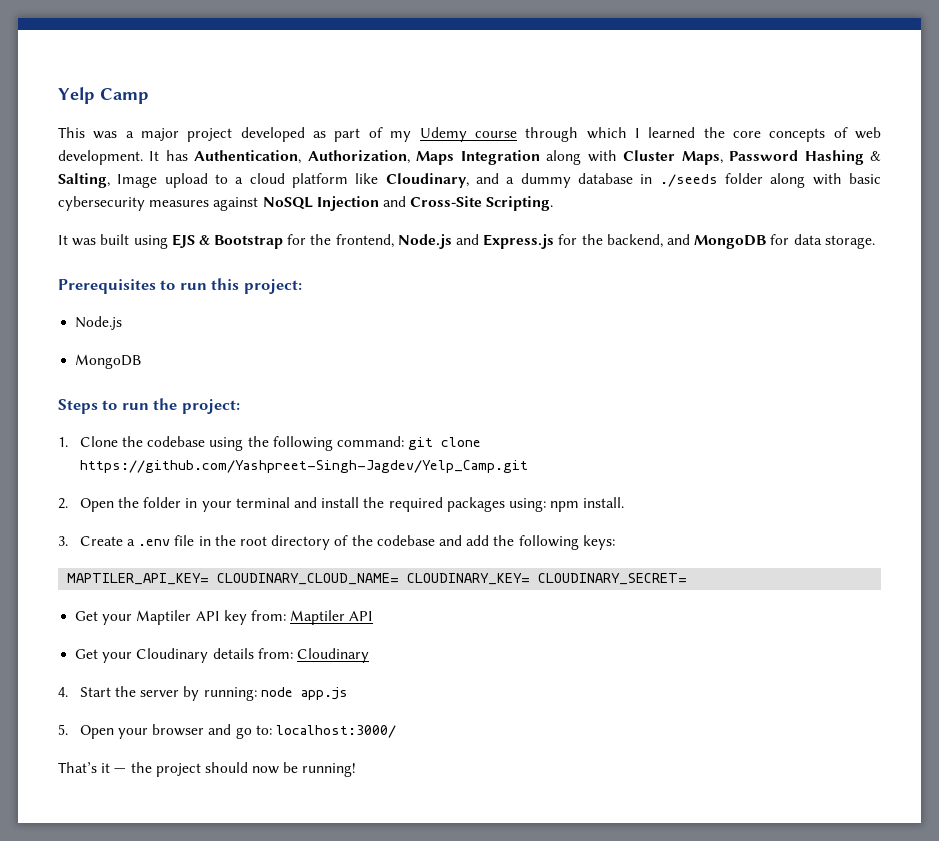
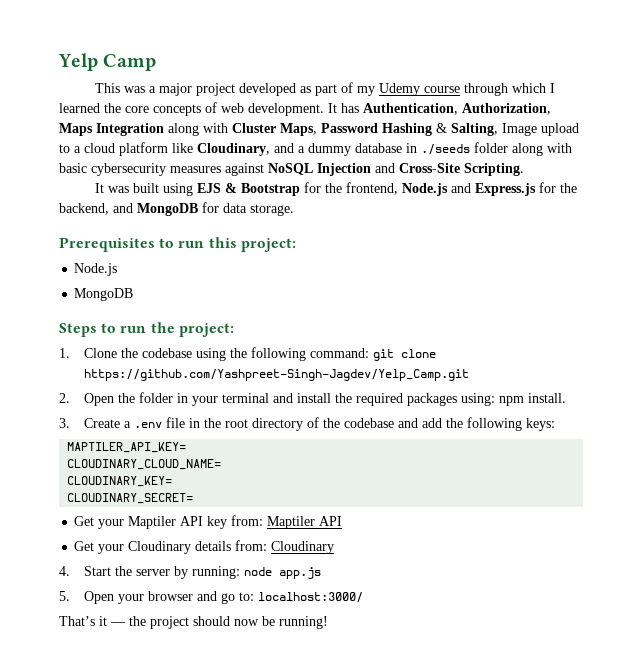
- MAPTILER_API_KEY= CLOUDINARY_CLOUD_NAME= CLOUDINARY_KEY= CLOUDINARY_SECRET=
+ MAPTILER_API_KEY=
+ CLOUDINARY_CLOUD_NAME=
+ CLOUDINARY_KEY=
+ CLOUDINARY_SECRET=

